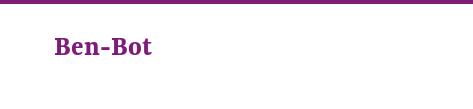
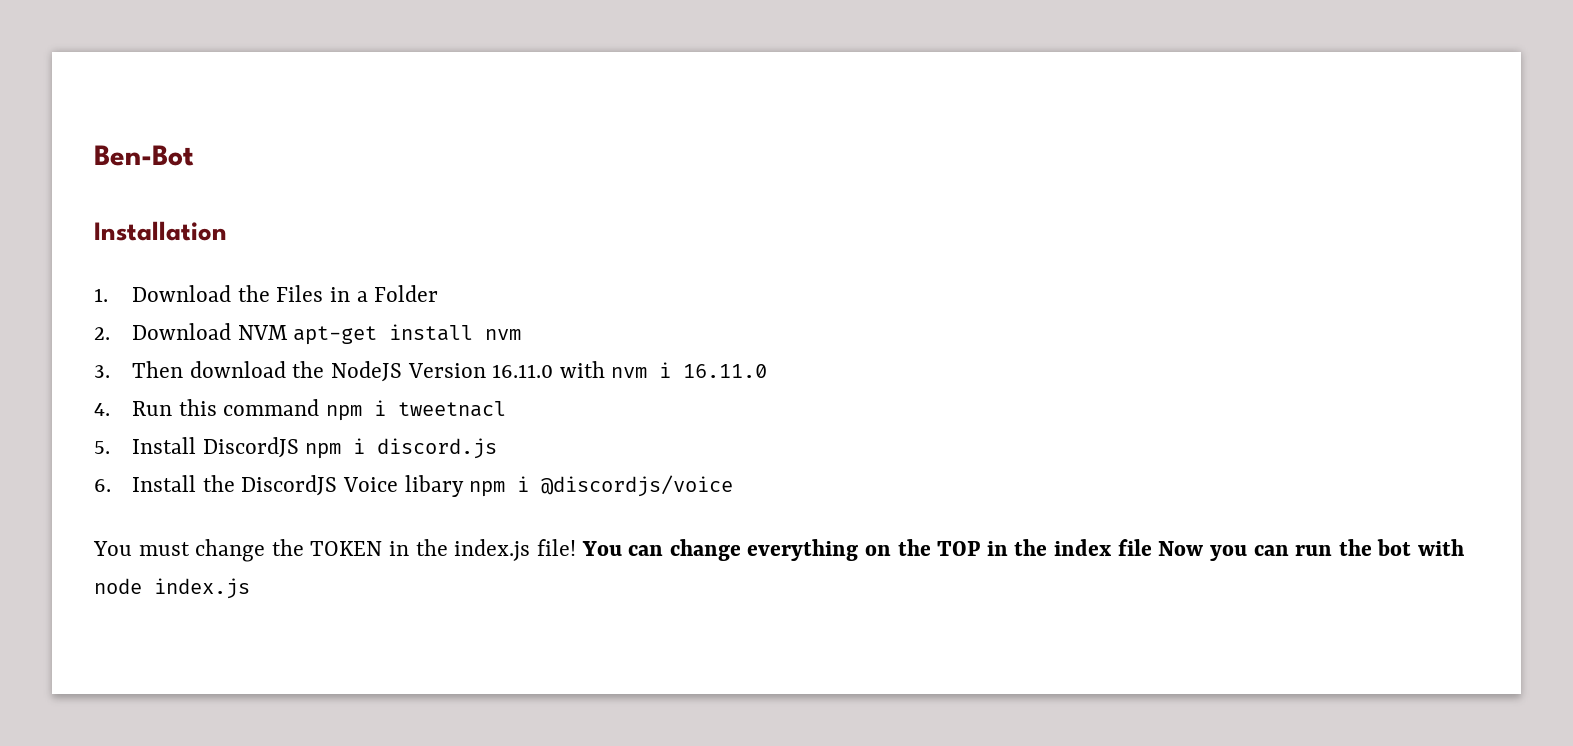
+ Installation
+ 1. Download the Files in a Folder
+ 2. Download NVM apt-get install nvm
+ 3. Then download the NodeJS Version 16.11.0 with nvm i 16.11.0
+ 4. Run this command npm i tweetnacl
+ 5. Install DiscordJS npm i discord.js
+ 6. Install the DiscordJS Voice libary npm i @discordjs/voice
+ You must change the TOKEN in the index.js file! You can change everything on the TOP in the index file Now you can run the bot with node index.js

